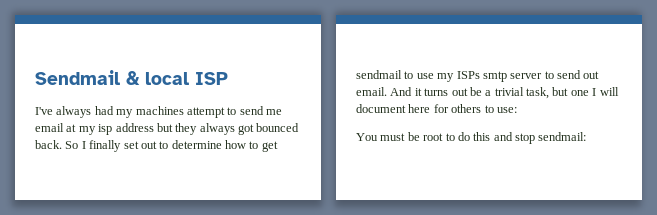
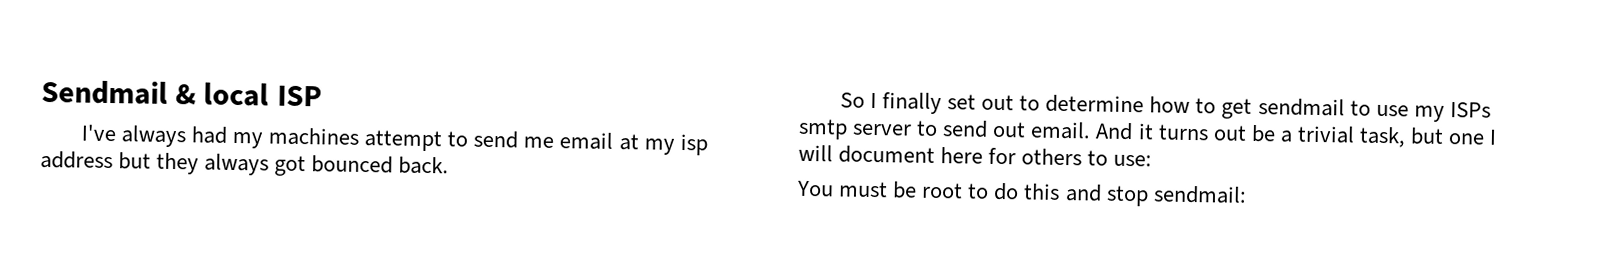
- I've always had my machines attempt to send me email at my isp address but they always got bounced back. So I finally set out to determine how to get sendmail to use my ISPs smtp server to send out email.
+ I've always had my machines attempt to send me email at my isp address but they always got bounced back.
+ So I finally set out to determine how to get sendmail to use my ISPs smtp server to send out email.

